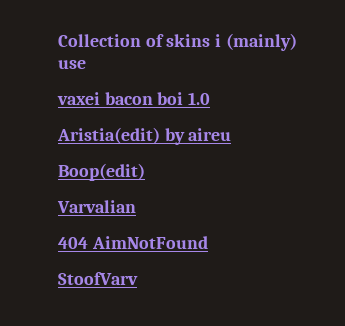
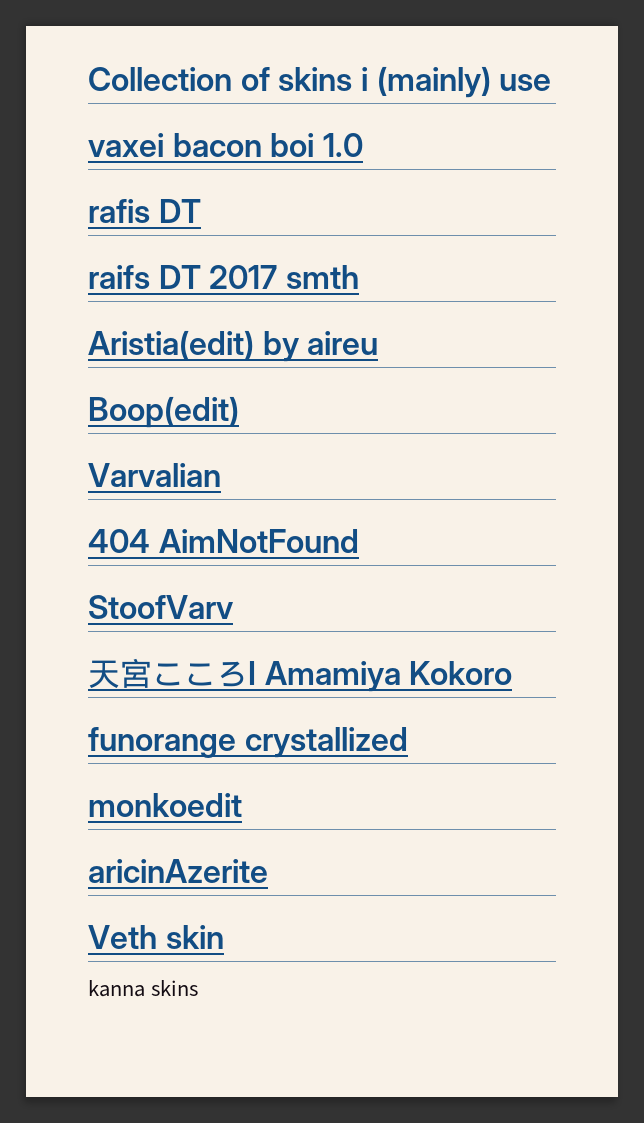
+ rafis DT
+ raifs DT 2017 smth
+ 天宮こころI Amamiya Kokoro
+ funorange crystallized
+ monkoedit
+ aricinAzerite
+ Veth skin
+ kanna skins

